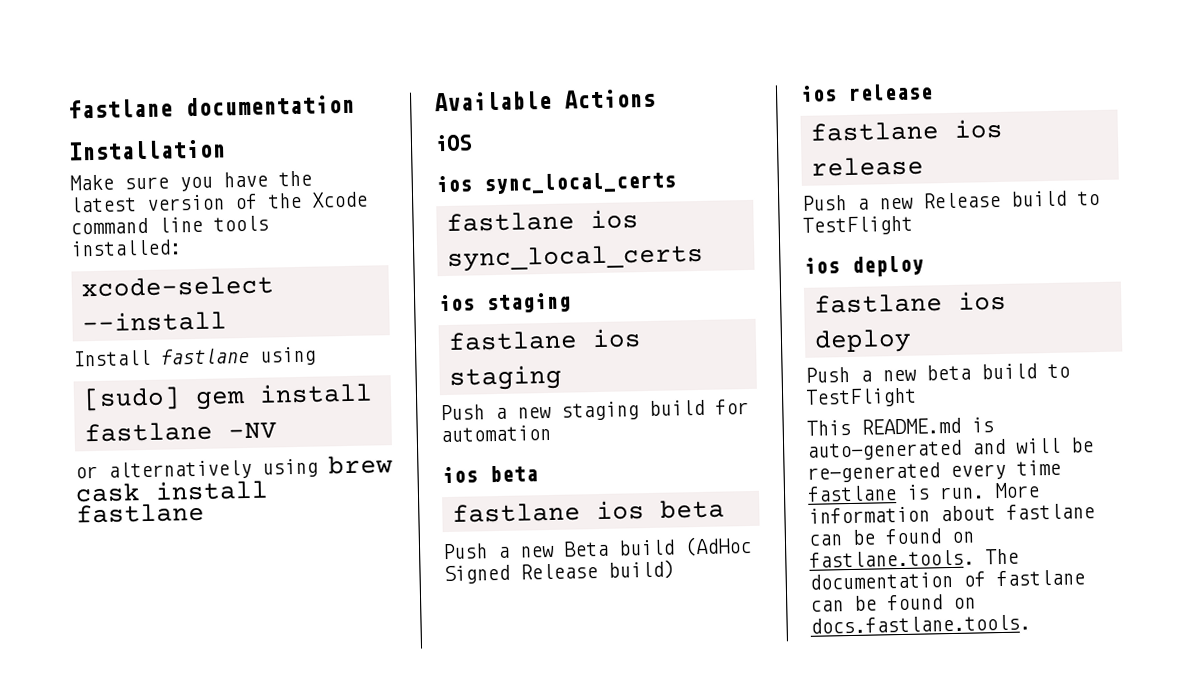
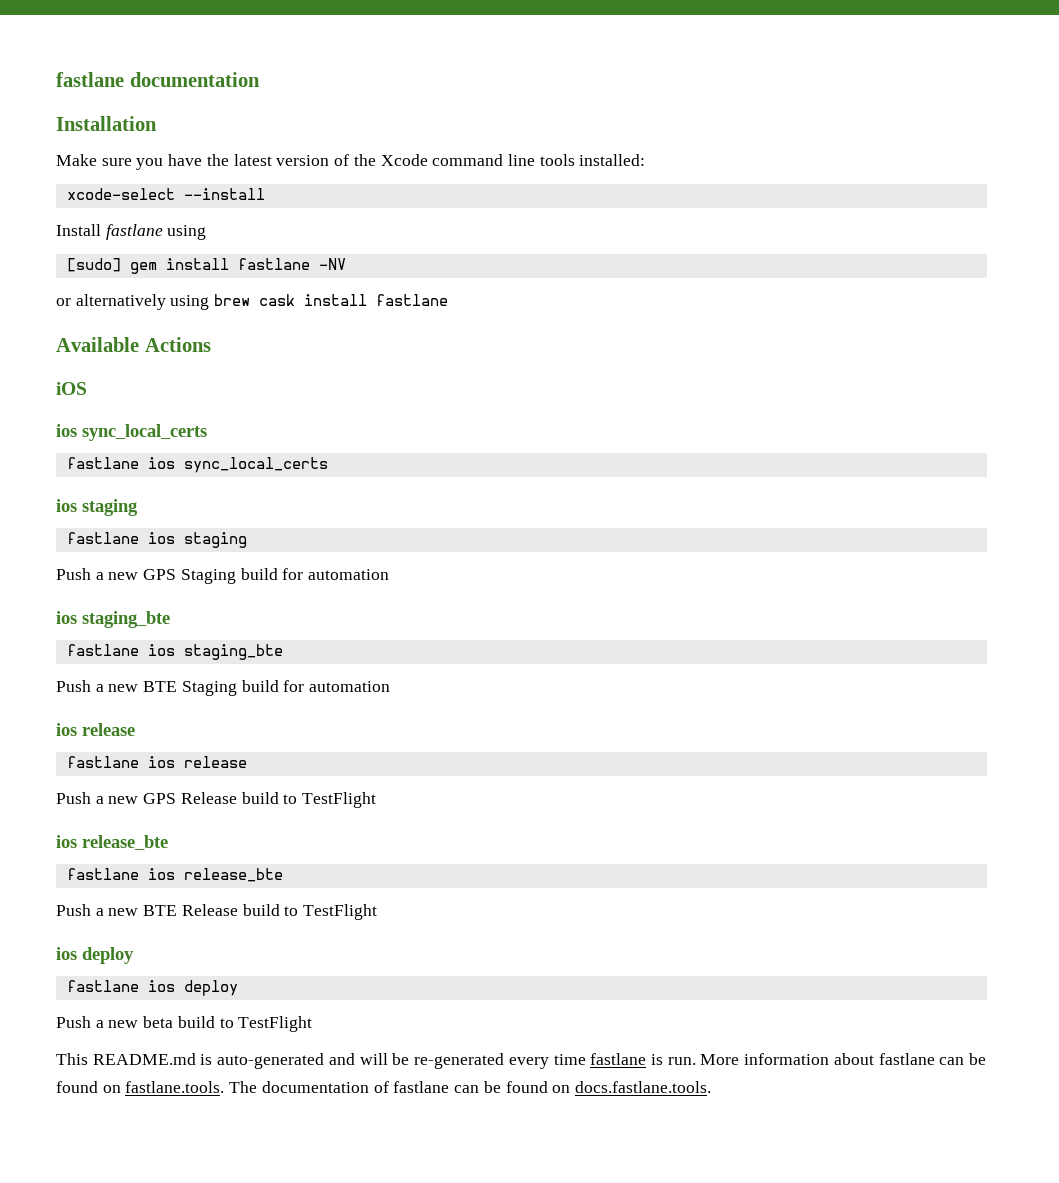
- Push a new staging build for automation
- ios beta
- fastlane ios beta
- Push a new Beta build (AdHoc Signed Release build)
+ Push a new GPS Staging build for automation
+ ios staging_bte
+ fastlane ios staging_bte
+ Push a new BTE Staging build for automation
- Push a new Release build to TestFlight
+ Push a new GPS Release build to TestFlight
+ ios release_bte
+ fastlane ios release_bte
+ Push a new BTE Release build to TestFlight

